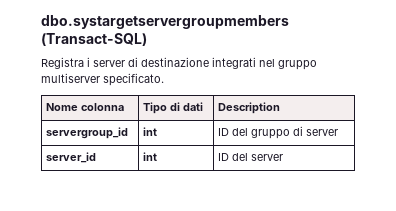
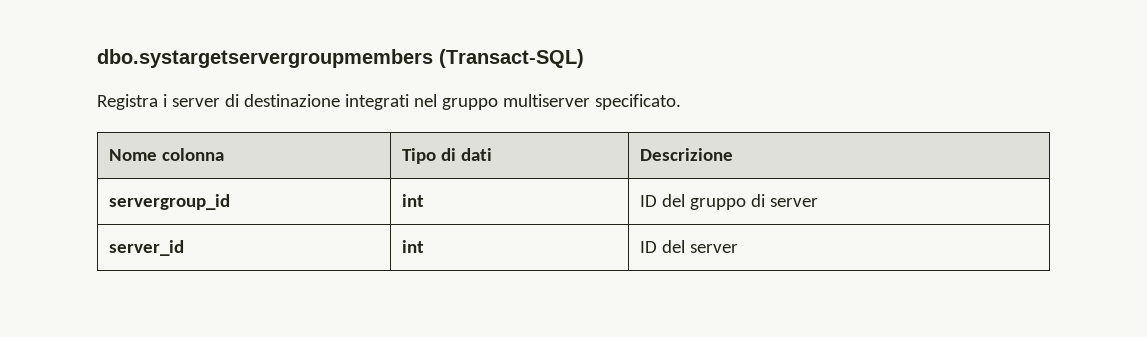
- Nome colonna | Tipo di dati | Description
+ Nome colonna | Tipo di dati | Descrizione

